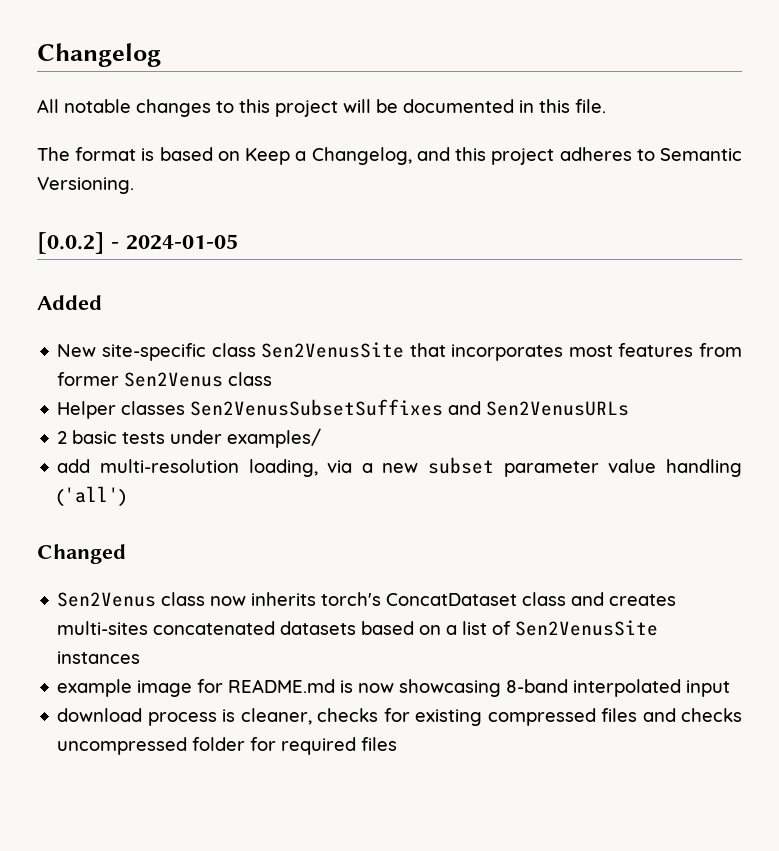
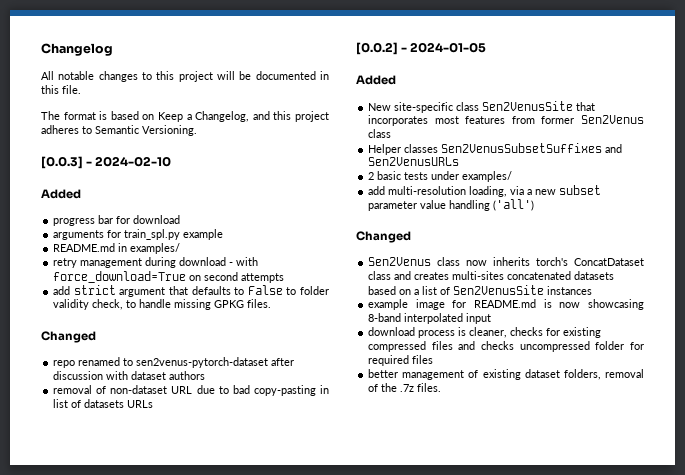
+ [0.0.3] - 2024-02-10
+ Added
+ progress bar for download
+ arguments for train_spl.py example
+ README.md in examples/
+ retry management during download - with force_download=True on second attempts
+ add strict argument that defaults to False to folder validity check, to handle missing GPKG files.
+ Changed
+ repo renamed to sen2venus-pytorch-dataset after discussion with dataset authors
+ removal of non-dataset URL due to bad copy-pasting in list of datasets URLs
+ better management of existing dataset folders, removal of the .7z files.

